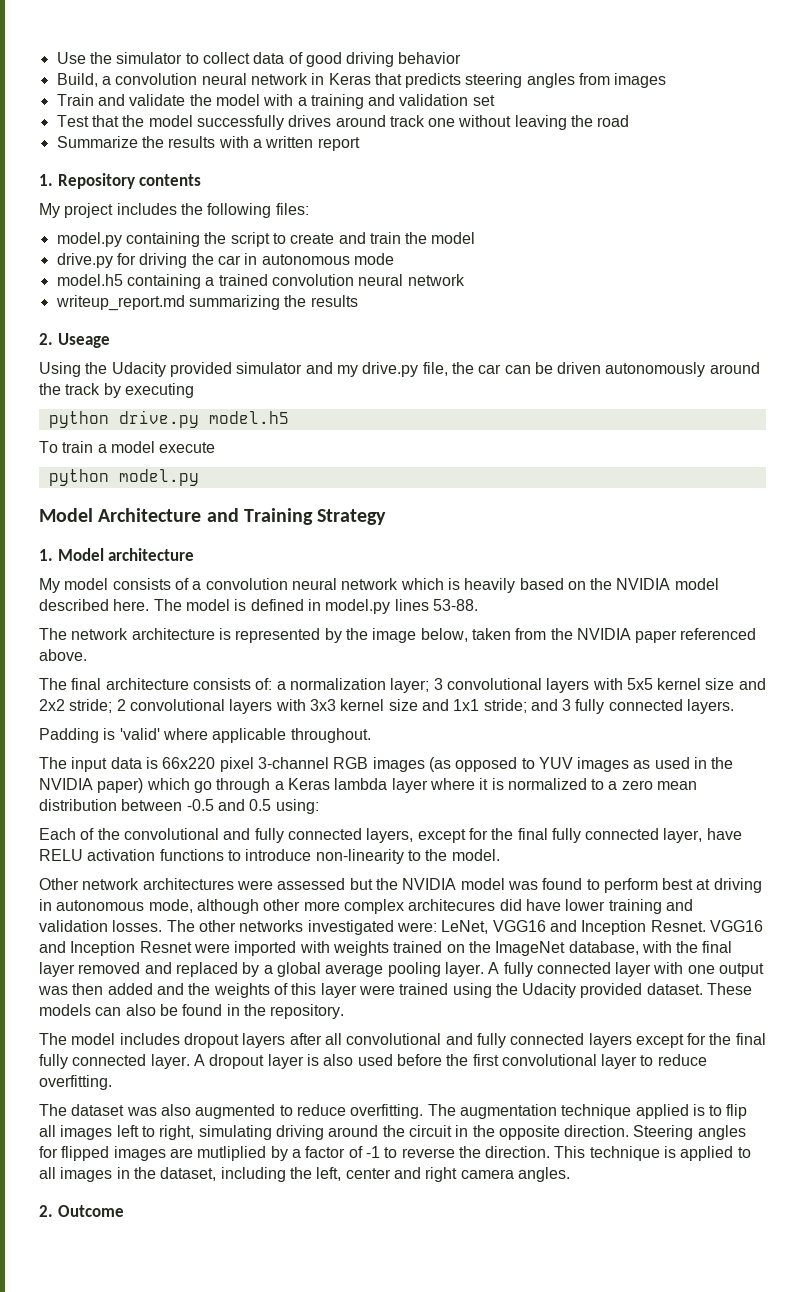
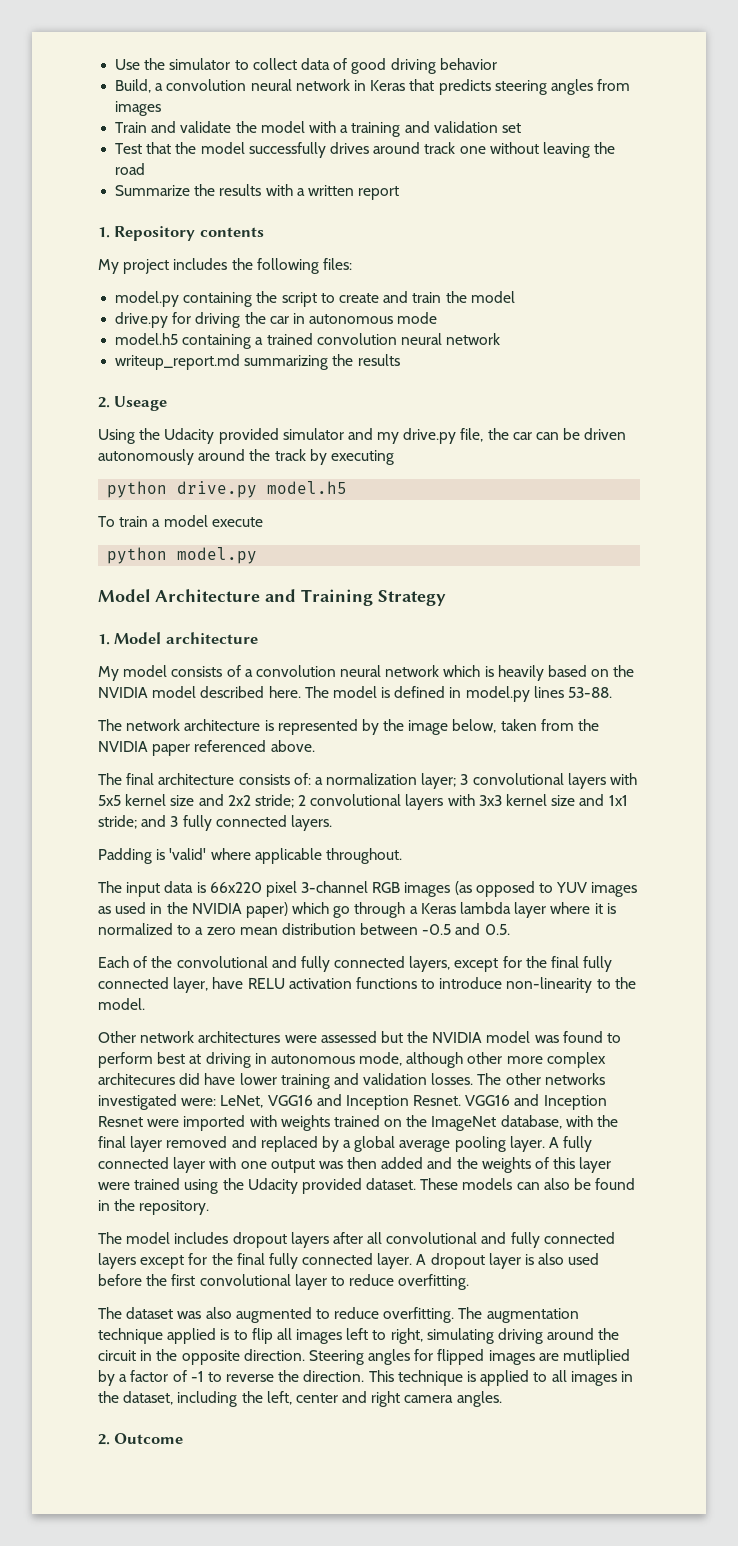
- The input data is 66x220 pixel 3-channel RGB images (as opposed to YUV images as used in the NVIDIA paper) which go through a Keras lambda layer where it is normalized to a zero mean distribution between -0.5 and 0.5 using:
+ The input data is 66x220 pixel 3-channel RGB images (as opposed to YUV images as used in the NVIDIA paper) which go through a Keras lambda layer where it is normalized to a zero mean distribution between -0.5 and 0.5.

